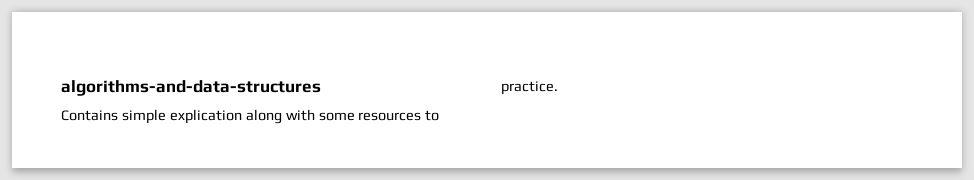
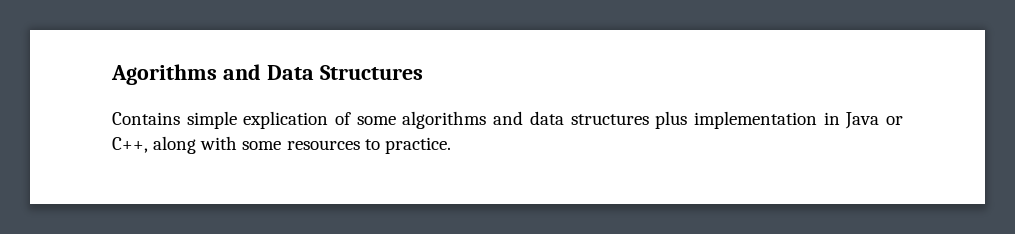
- algorithms-and-data-structures
+ Agorithms and Data Structures
- Contains simple explication along with some resources to practice.
+ Contains simple explication of some algorithms and data structures plus implementation in Java or C++, along with some resources to practice.

